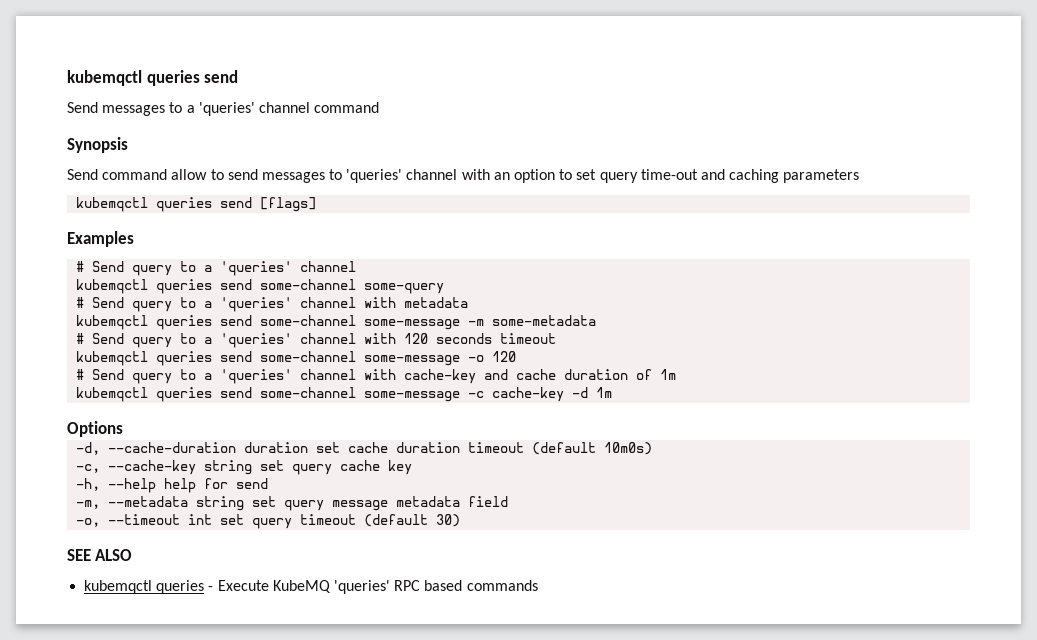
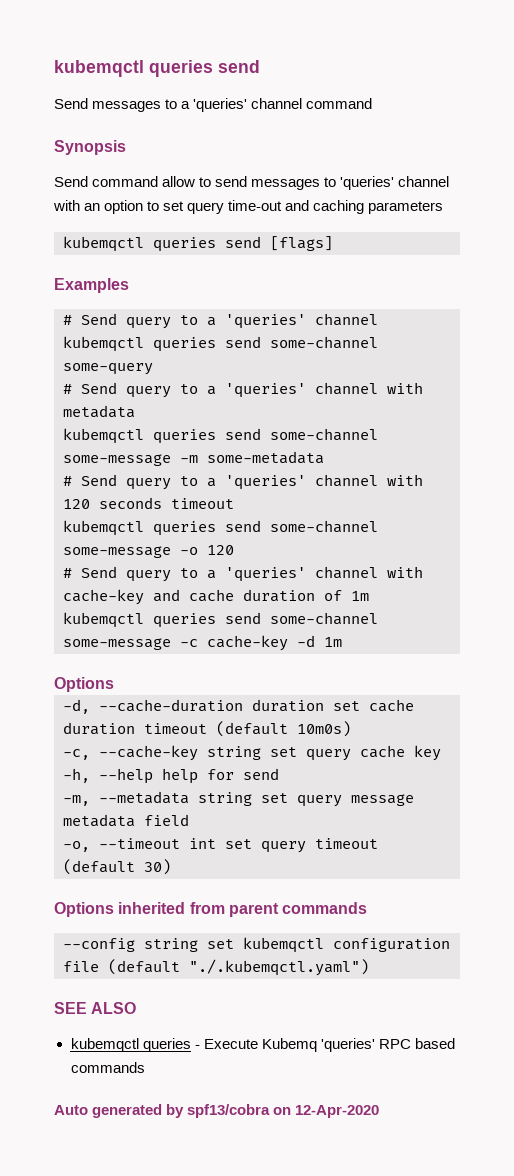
+ Options inherited from parent commands
+ --config string set kubemqctl configuration file (default "./.kubemqctl.yaml")
- kubemqctl queries - Execute KubeMQ 'queries' RPC based commands
+ kubemqctl queries - Execute Kubemq 'queries' RPC based commands
+ Auto generated by spf13/cobra on 12-Apr-2020

